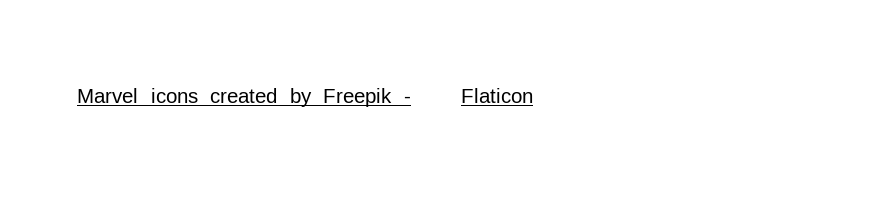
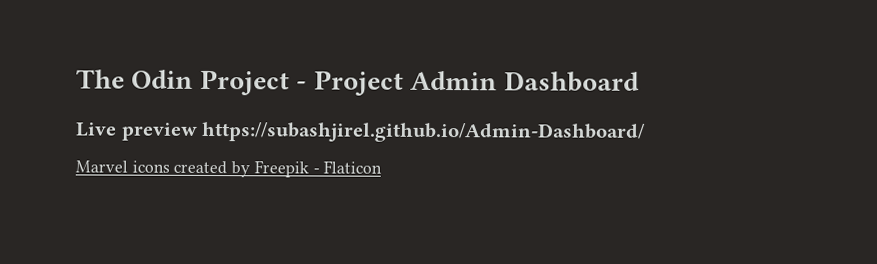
+ The Odin Project - Project Admin Dashboard
+ Live preview https://subashjirel.github.io/Admin-Dashboard/

